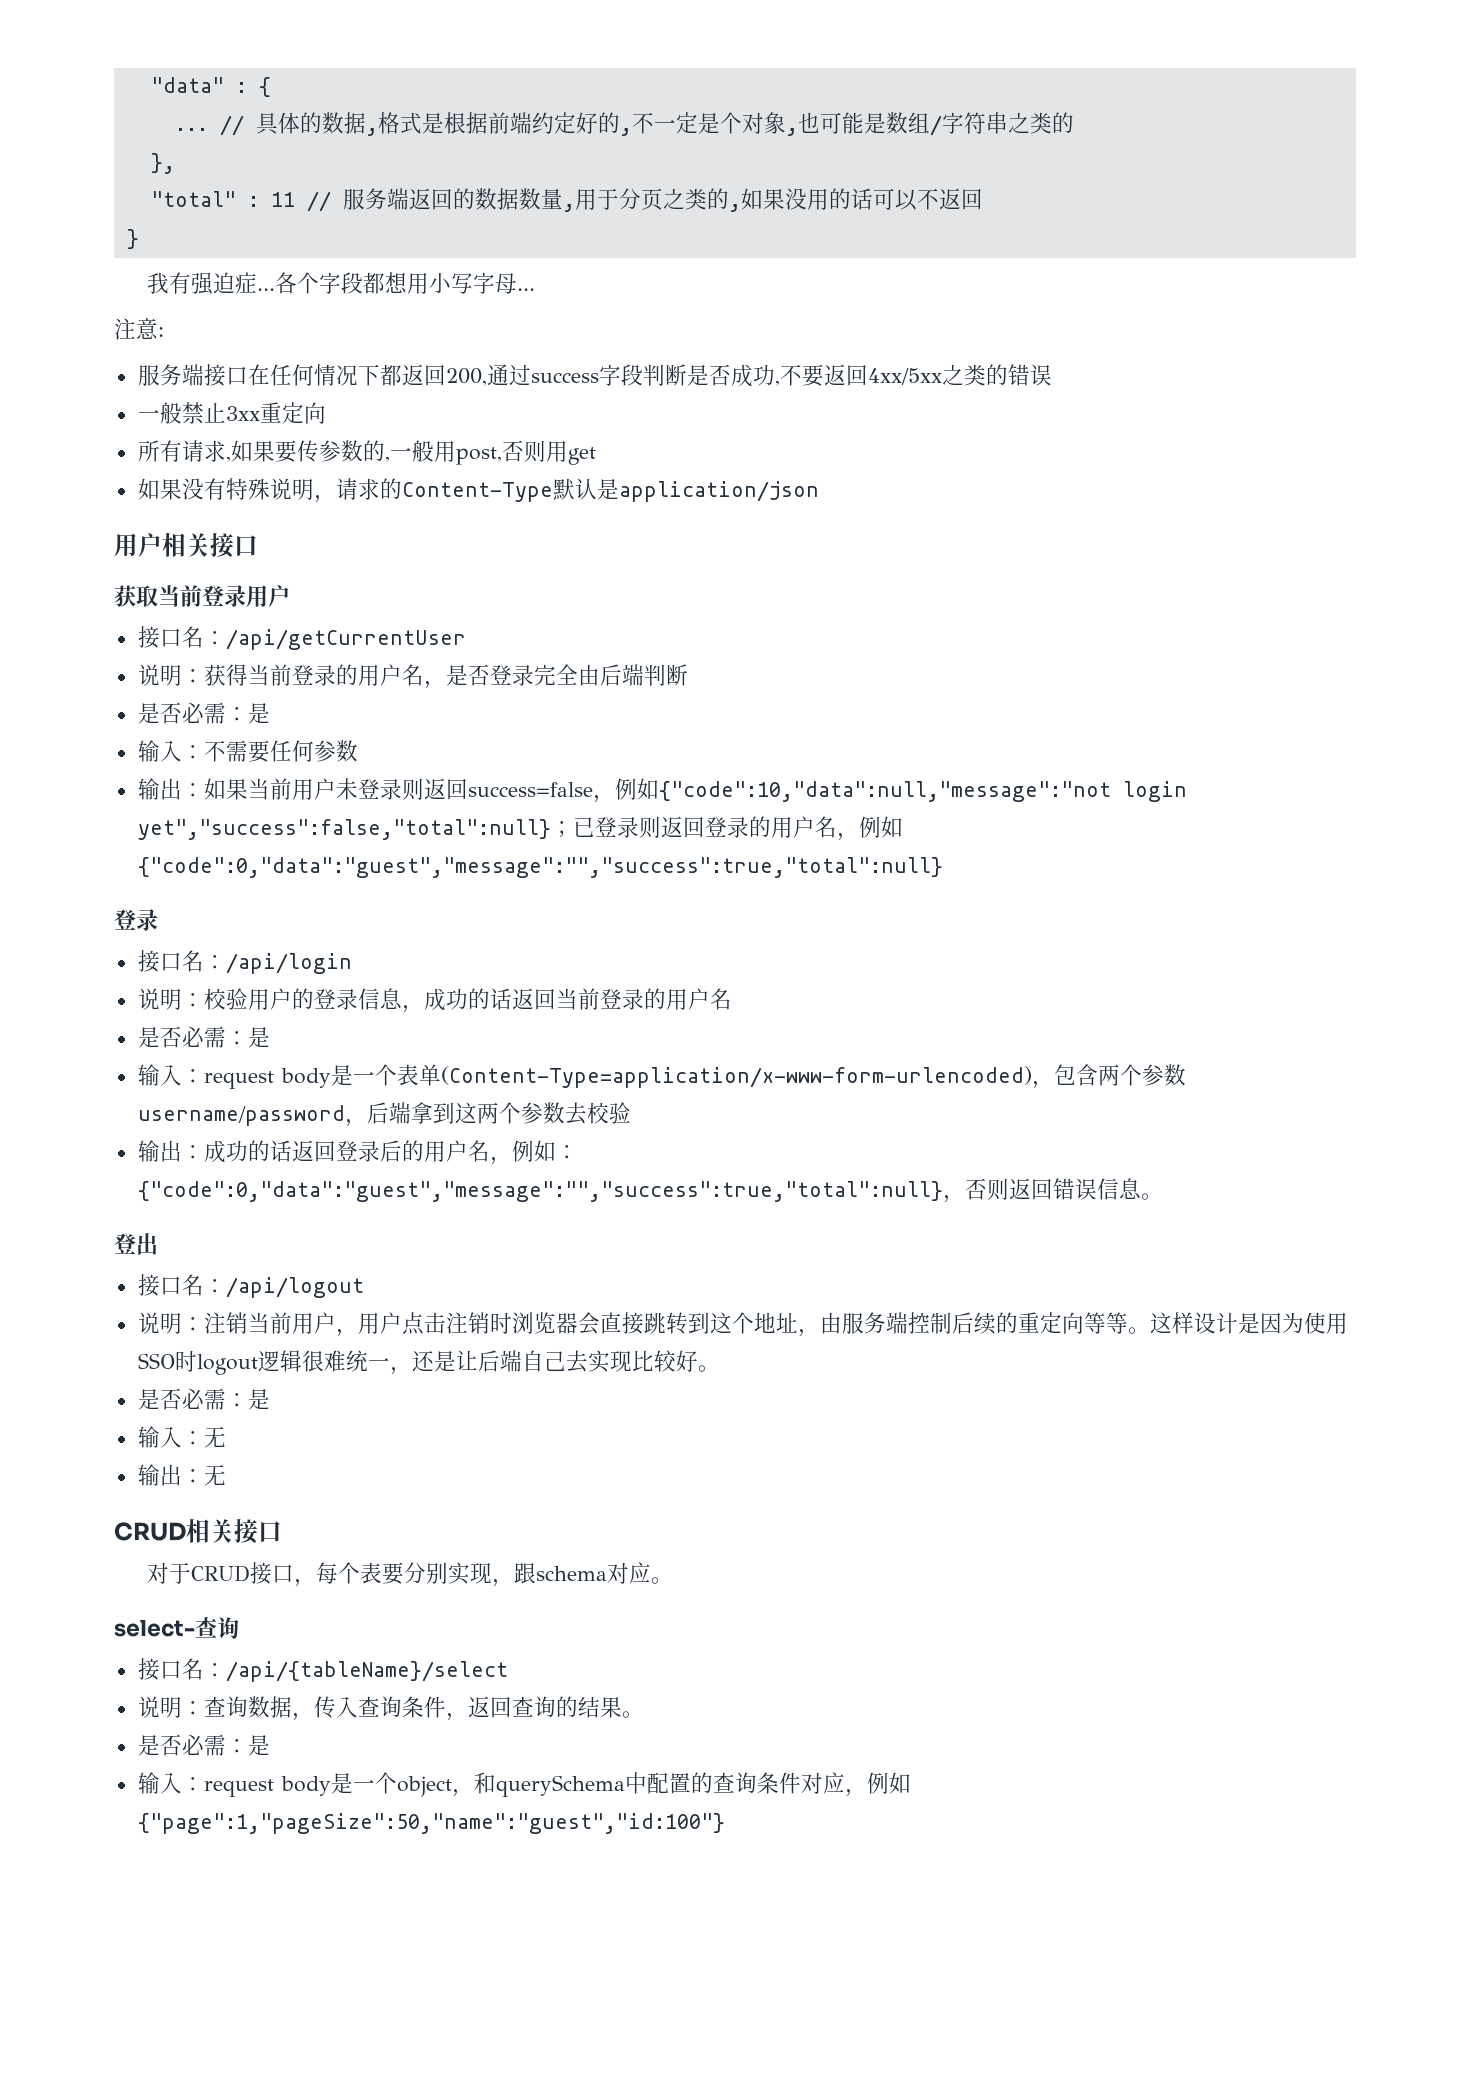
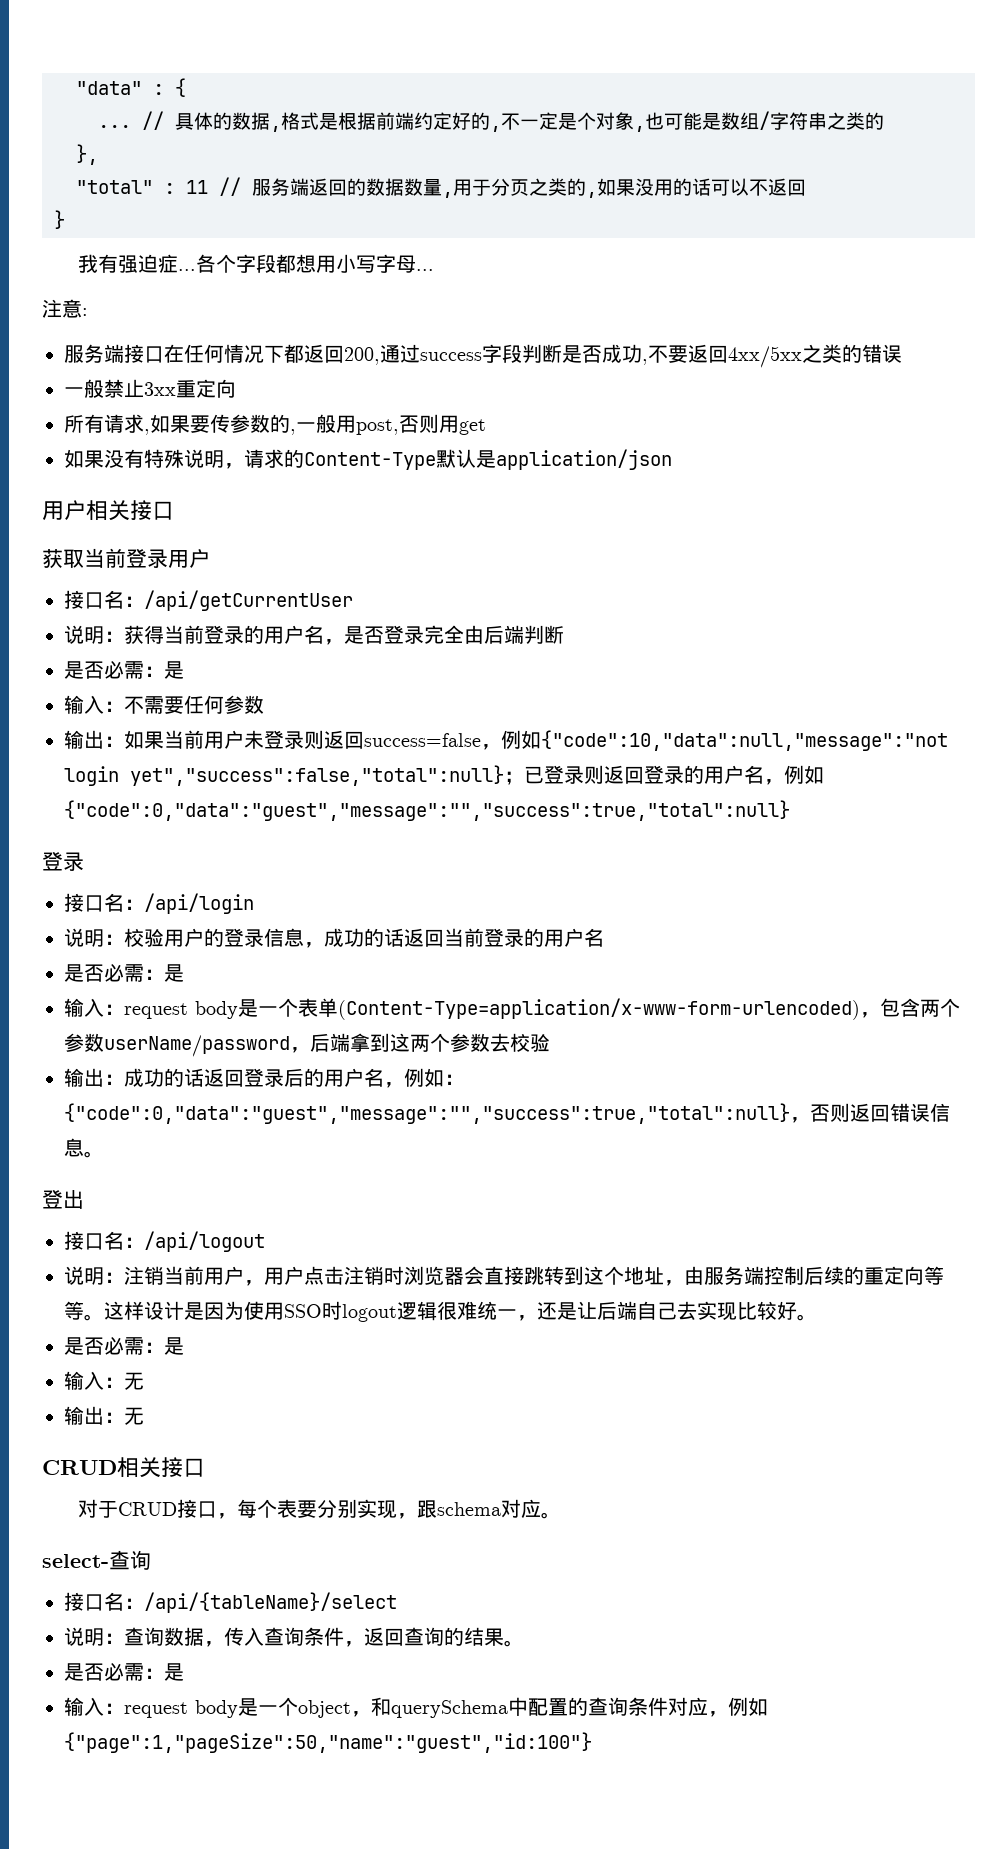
- 输入：request body是一个表单(Content-Type=application/x-www-form-urlencoded)，包含两个参数username/password，后端拿到这两个参数去校验
+ 输入：request body是一个表单(Content-Type=application/x-www-form-urlencoded)，包含两个参数userName/password，后端拿到这两个参数去校验

